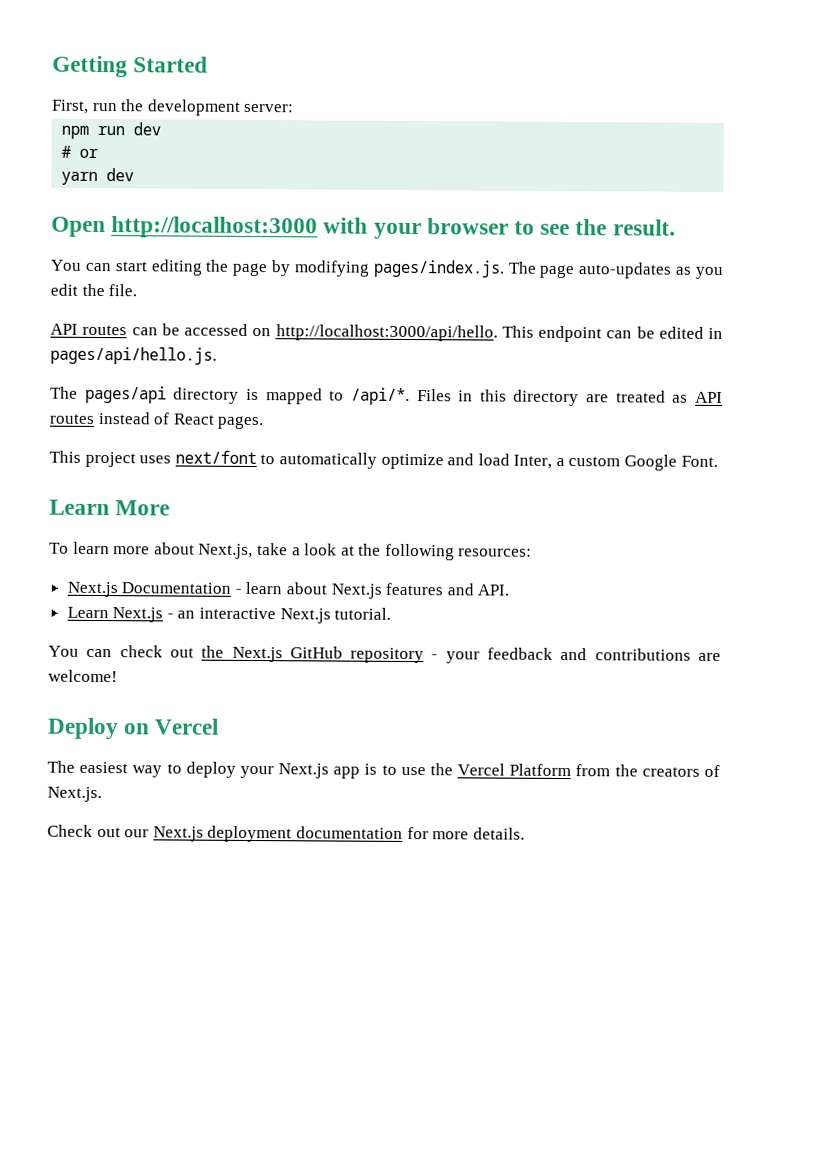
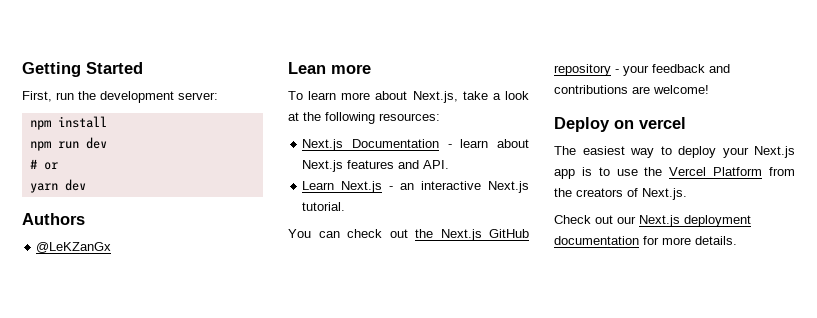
+ npm install
- Open http://localhost:3000 with your browser to see the result.
- You can start editing the page by modifying pages/index.js. The page auto-updates as you edit the file.
- API routes can be accessed on http://localhost:3000/api/hello. This endpoint can be edited in pages/api/hello.js.
- The pages/api directory is mapped to /api/*. Files in this directory are treated as API routes instead of React pages.
- This project uses next/font to automatically optimize and load Inter, a custom Google Font.
- Learn More
+ Authors
+ @LeKZanGx
+ Lean more
- Deploy on Vercel
+ Deploy on vercel

